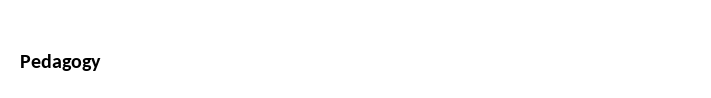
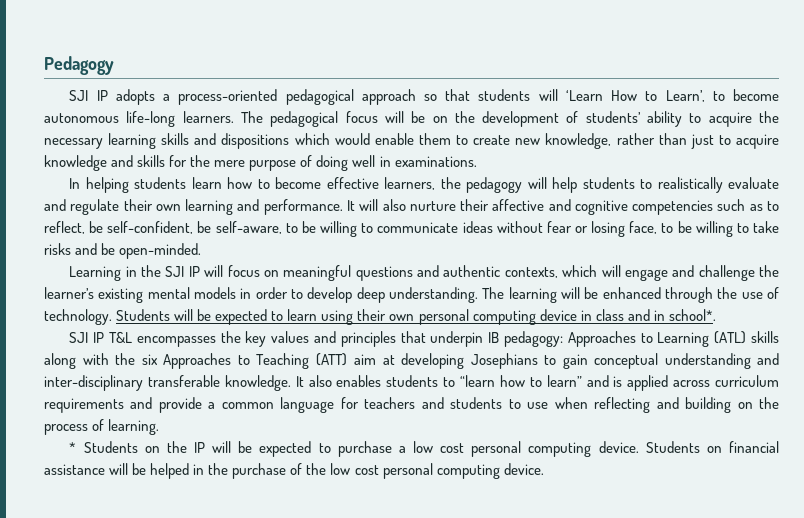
+ SJI IP adopts a process-oriented pedagogical approach so that students will ‘Learn How to Learn’, to become autonomous life-long learners. The pedagogical focus will be on the development of students’ ability to acquire the necessary learning skills and dispositions which would enable them to create new knowledge, rather than just to acquire knowledge and skills for the mere purpose of doing well in examinations.
+ In helping students learn how to become effective learners, the pedagogy will help students to realistically evaluate and regulate their own learning and performance. It will also nurture their affective and cognitive competencies such as to reflect, be self-confident, be self-aware, to be willing to communicate ideas without fear or losing face, to be willing to take risks and be open-minded.
+ Learning in the SJI IP will focus on meaningful questions and authentic contexts, which will engage and challenge the learner’s existing mental models in order to develop deep understanding. The learning will be enhanced through the use of technology. Students will be expected to learn using their own personal computing device in class and in school*.
+ SJI IP T&L encompasses the key values and principles that underpin IB pedagogy: Approaches to Learning (ATL) skills along with the six Approaches to Teaching (ATT) aim at developing Josephians to gain conceptual understanding and inter-disciplinary transferable knowledge. It also enables students to “learn how to learn” and is applied across curriculum requirements and provide a common language for teachers and students to use when reflecting and building on the process of learning.
+ * Students on the IP will be expected to purchase a low cost personal computing device. Students on financial assistance will be helped in the purchase of the low cost personal computing device.

